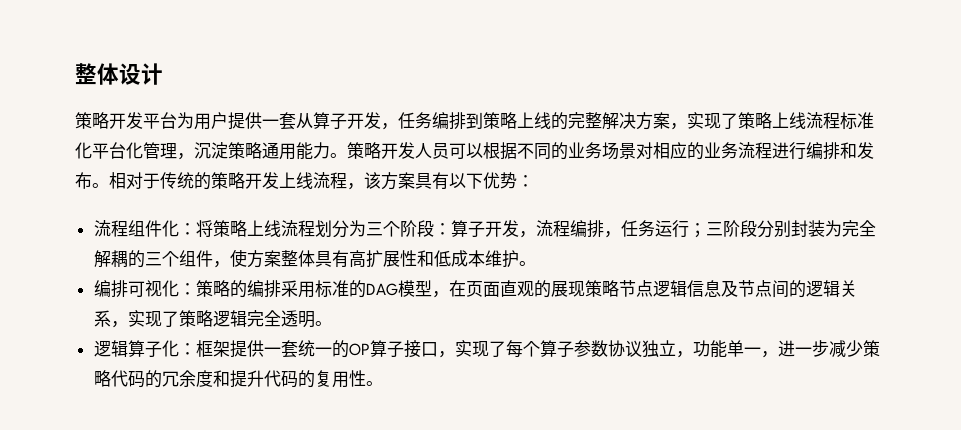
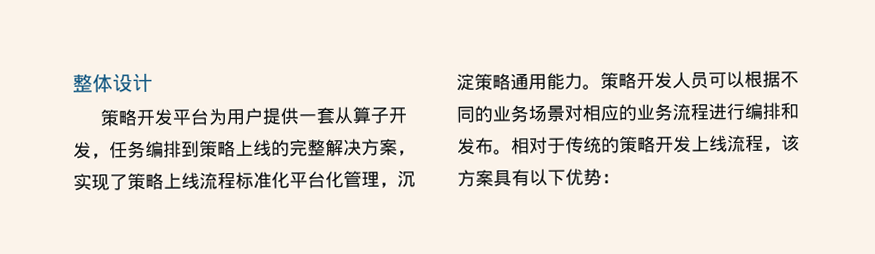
- 流程组件化：将策略上线流程划分为三个阶段：算子开发，流程编排，任务运行；三阶段分别封装为完全解耦的三个组件，使方案整体具有高扩展性和低成本维护。
- 编排可视化：策略的编排采用标准的DAG模型，在页面直观的展现策略节点逻辑信息及节点间的逻辑关系，实现了策略逻辑完全透明。
- 逻辑算子化：框架提供一套统一的OP算子接口，实现了每个算子参数协议独立，功能单一，进一步减少策略代码的冗余度和提升代码的复用性。

